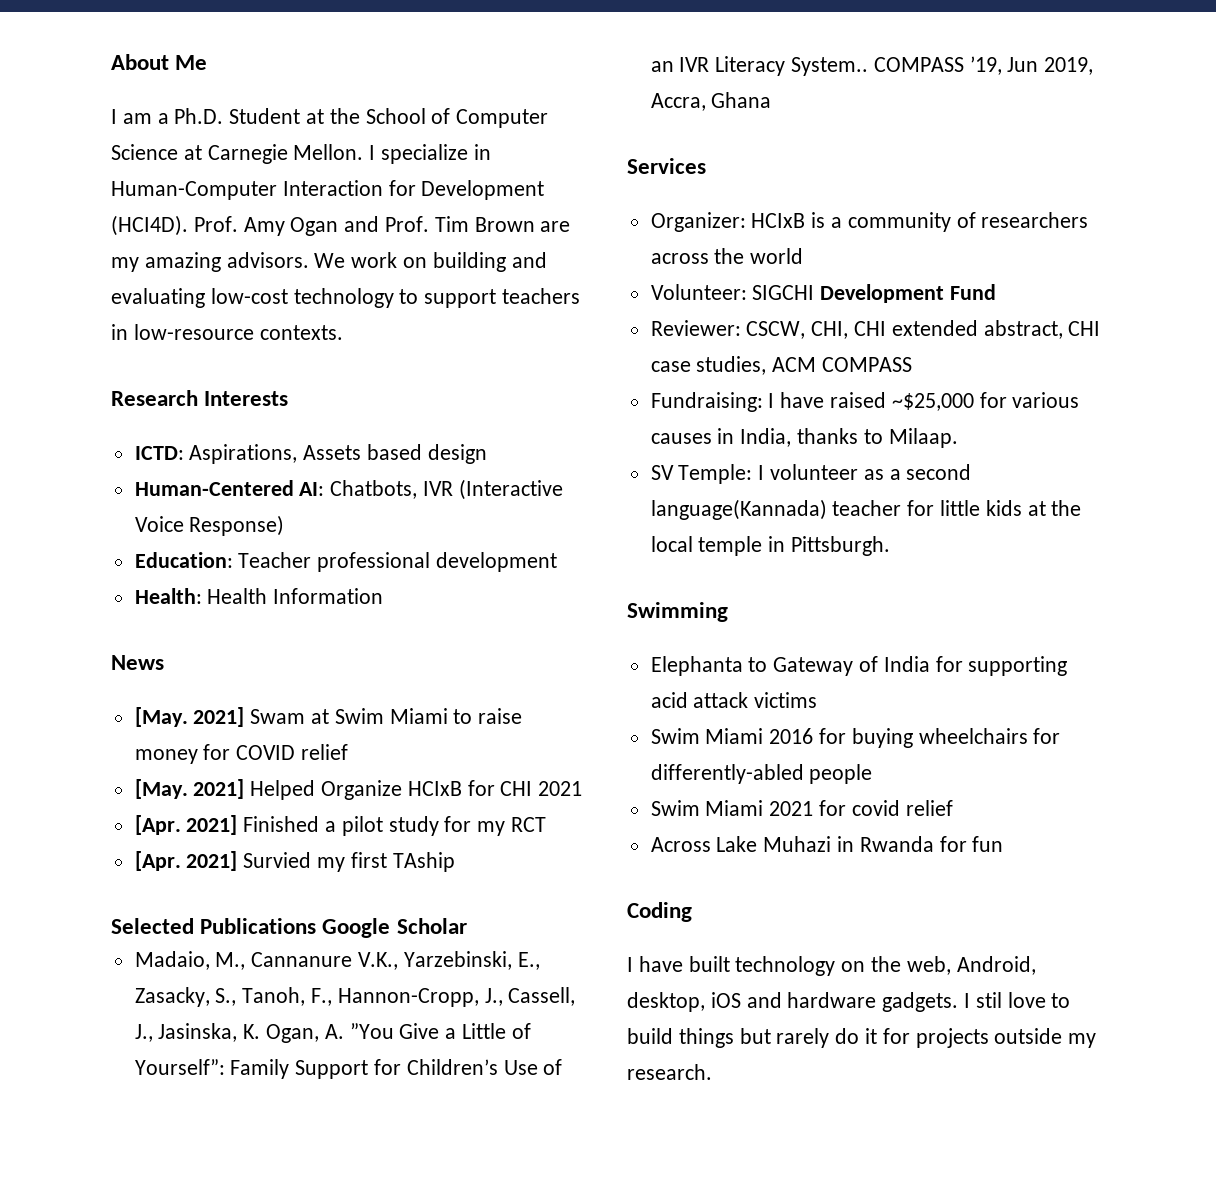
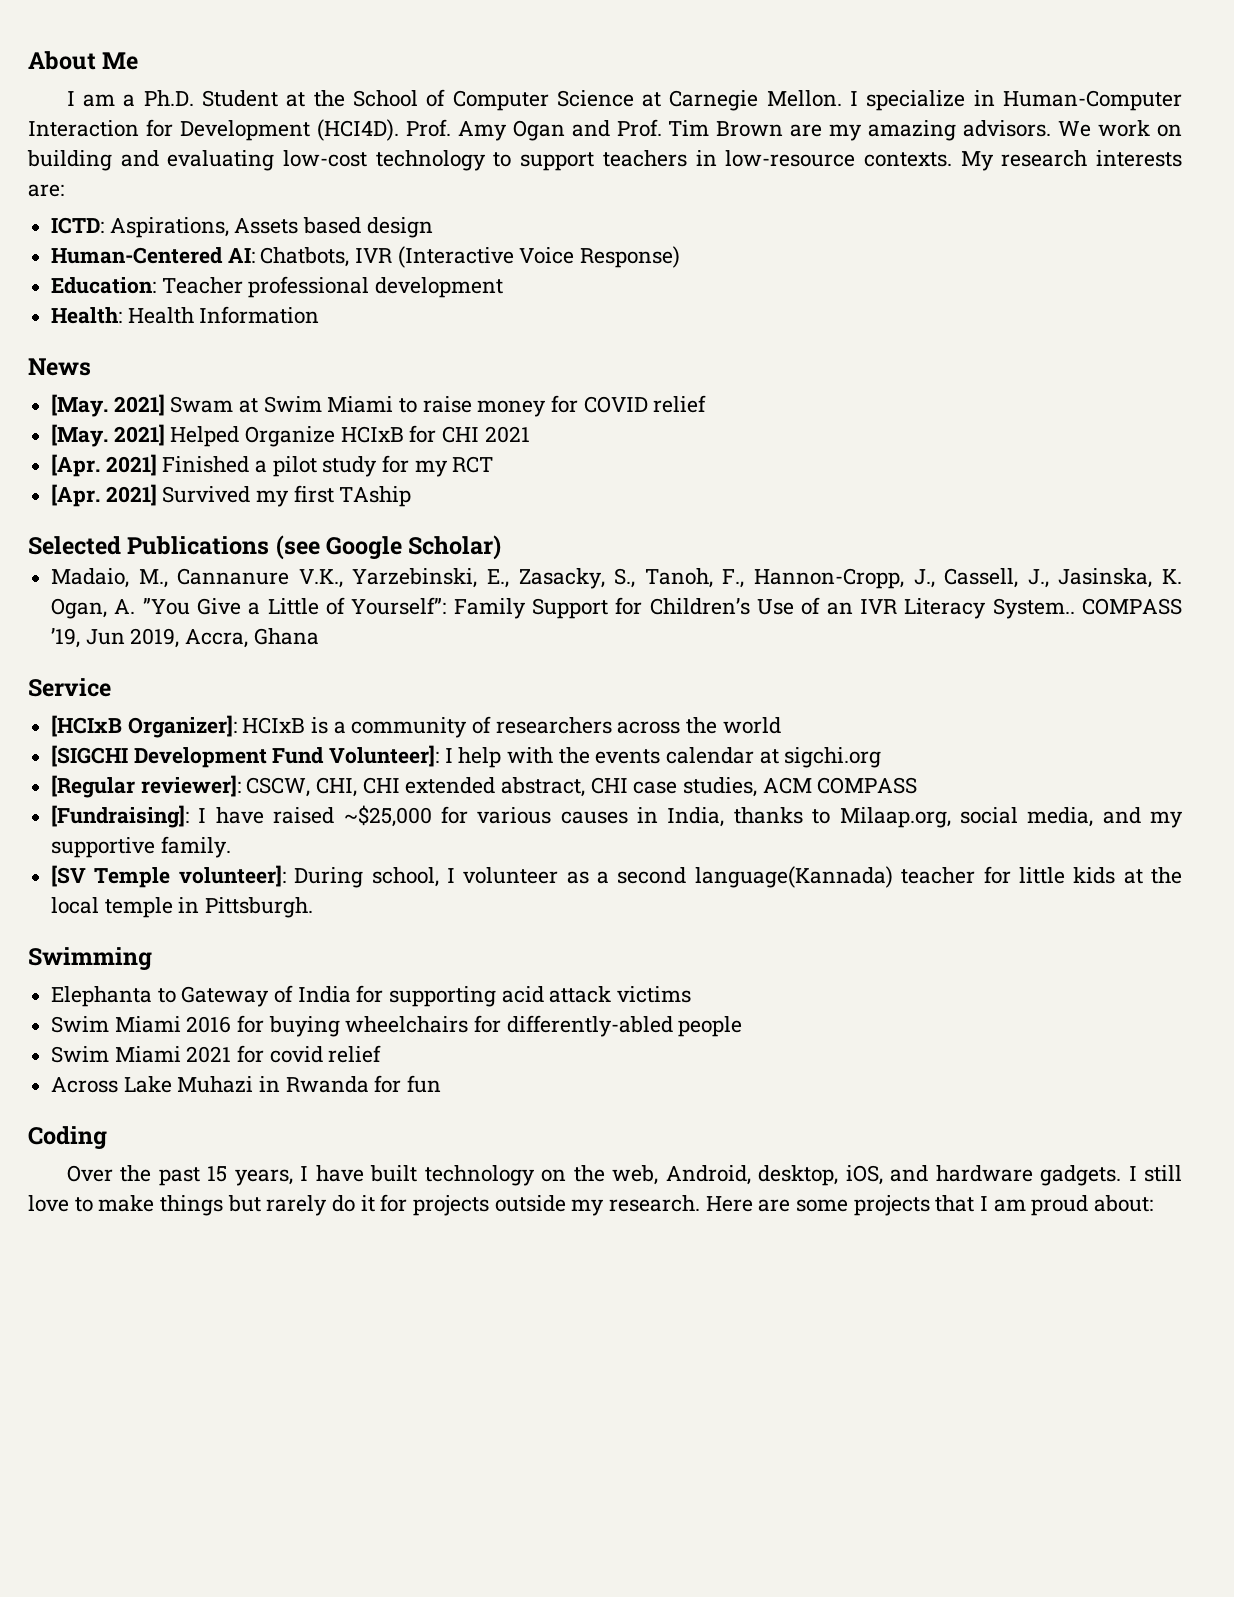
- We work on building and evaluating low-cost technology to support teachers in low-resource contexts.
- Research Interests
+ We work on building and evaluating low-cost technology to support teachers in low-resource contexts. My research interests are:
- [Apr. 2021] Survied my first TAship
+ [Apr. 2021] Survived my first TAship
- Selected Publications Google Scholar
+ Selected Publications (see Google Scholar)
- Services
- Organizer: HCIxB is a community of researchers across the world
+ Service
+ [HCIxB Organizer]: HCIxB is a community of researchers across the world
- Volunteer: SIGCHI Development Fund
- Reviewer: CSCW, CHI, CHI extended abstract, CHI case studies, ACM COMPASS
+ [SIGCHI Development Fund Volunteer]: I help with the events calendar at sigchi.org
+ [Regular reviewer]: CSCW, CHI, CHI extended abstract, CHI case studies, ACM COMPASS
- Fundraising: I have raised ~$25,000 for various causes in India, thanks to Milaap.
- SV Temple: I volunteer as a second language(Kannada) teacher for little kids at the local temple in Pittsburgh.
+ [Fundraising]: I have raised ~$25,000 for various causes in India, thanks to Milaap.org, social media, and my supportive family.
+ [SV Temple volunteer]: During school, I volunteer as a second language(Kannada) teacher for little kids at the local temple in Pittsburgh.
- I have built technology on the web, Android, desktop, iOS and hardware gadgets.
+ Over the past 15 years, I have built technology on the web, Android, desktop, iOS, and hardware gadgets.
- I stil love to build things but rarely do it for projects outside my research.
+ I still love to make things but rarely do it for projects outside my research.
+ Here are some projects that I am proud about:

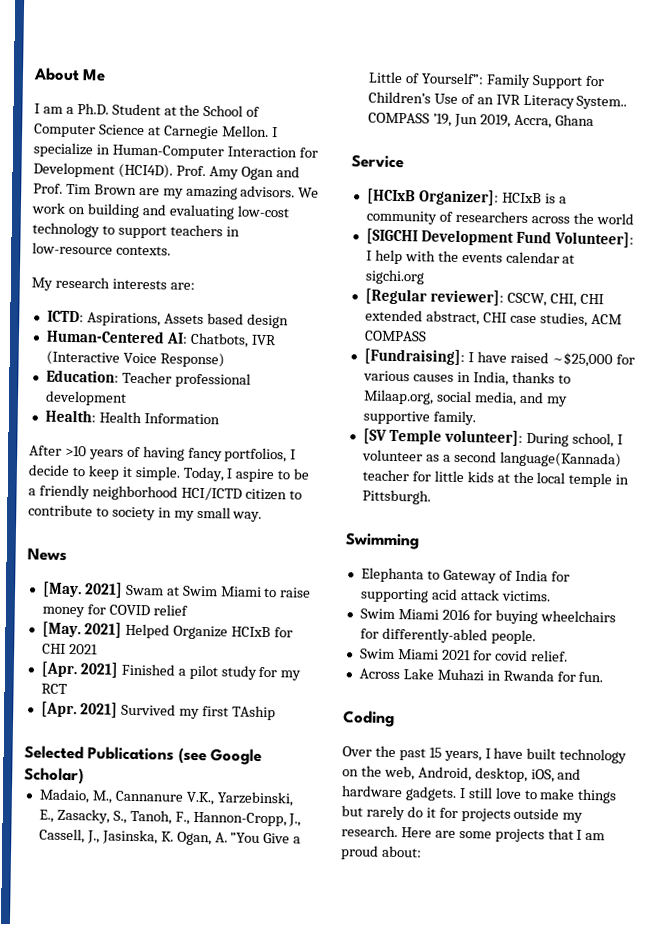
- We work on building and evaluating low-cost technology to support teachers in low-resource contexts. My research interests are:
+ We work on building and evaluating low-cost technology to support teachers in low-resource contexts.
+ My research interests are:
+ After >10 years of having fancy portfolios, I decide to keep it simple. Today, I aspire to be a friendly neighborhood HCI/ICTD citizen to contribute to society in my small way.
- Elephanta to Gateway of India for supporting acid attack victims
+ Elephanta to Gateway of India for supporting acid attack victims.
- Swim Miami 2016 for buying wheelchairs for differently-abled people
+ Swim Miami 2016 for buying wheelchairs for differently-abled people.
- Swim Miami 2021 for covid relief
+ Swim Miami 2021 for covid relief.
- Across Lake Muhazi in Rwanda for fun
+ Across Lake Muhazi in Rwanda for fun.

